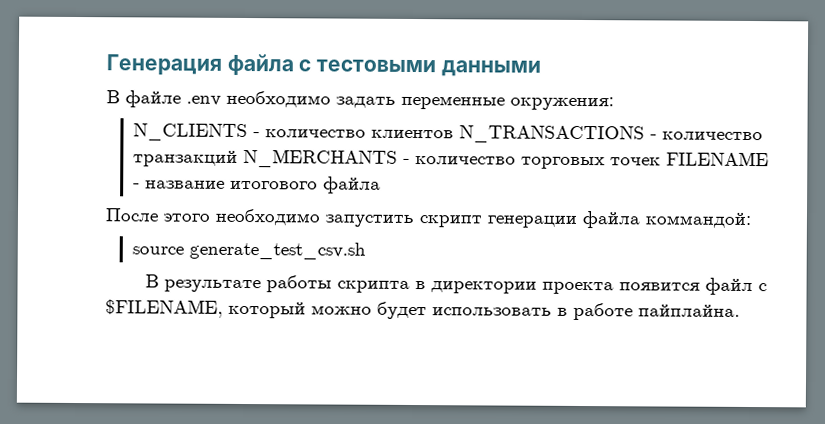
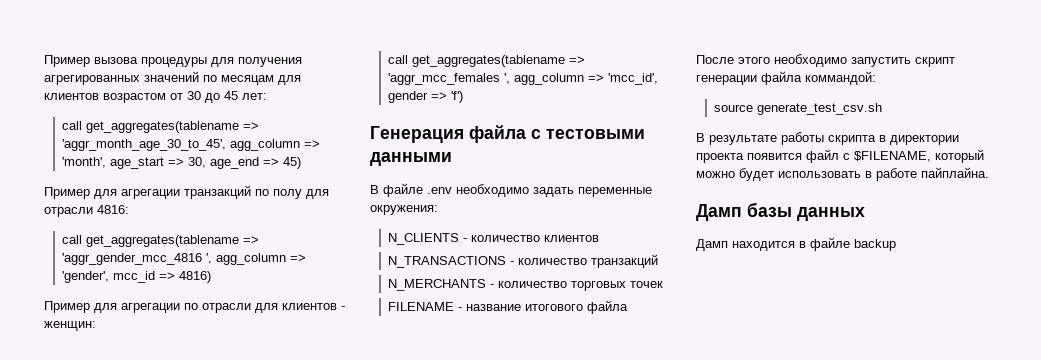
+ Пример вызова процедуры для получения агрегированных значений по месяцам для клиентов возрастом от 30 до 45 лет:
+ call get_aggregates(tablename => 'aggr_month_age_30_to_45', agg_column => 'month', age_start => 30, age_end => 45)
+ Пример для агрегации транзакций по полу для отрасли 4816:
+ call get_aggregates(tablename => 'aggr_gender_mcc_4816 ', agg_column => 'gender', mcc_id => 4816)
+ Пример для агрегации по отрасли для клиентов - женщин:
+ call get_aggregates(tablename => 'aggr_mcc_females ', agg_column => 'mcc_id', gender => 'f')
- N_CLIENTS - количество клиентов N_TRANSACTIONS - количество транзакций N_MERCHANTS - количество торговых точек FILENAME - название итогового файла
+ N_CLIENTS - количество клиентов
+ N_TRANSACTIONS - количество транзакций
+ N_MERCHANTS - количество торговых точек
+ FILENAME - название итогового файла
+ Дамп базы данных
+ Дамп находится в файле backup

